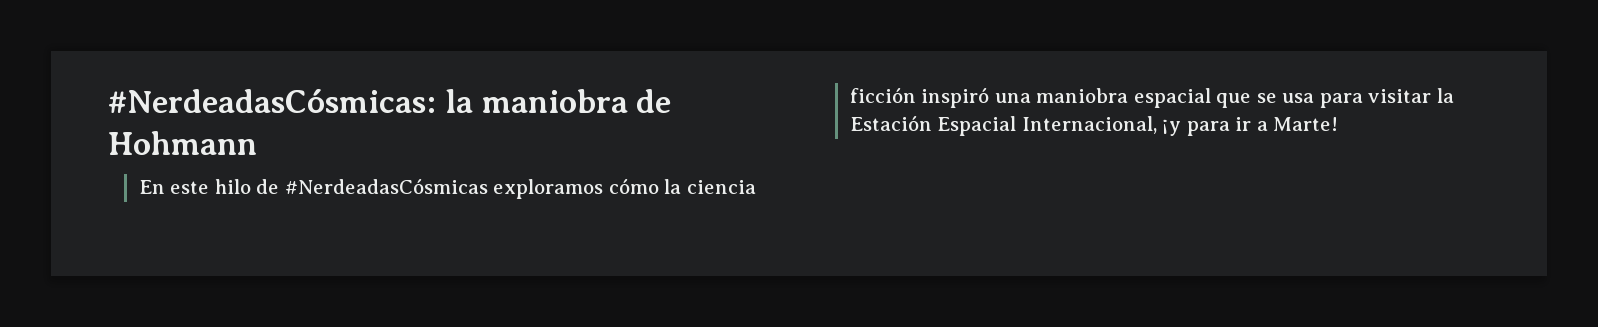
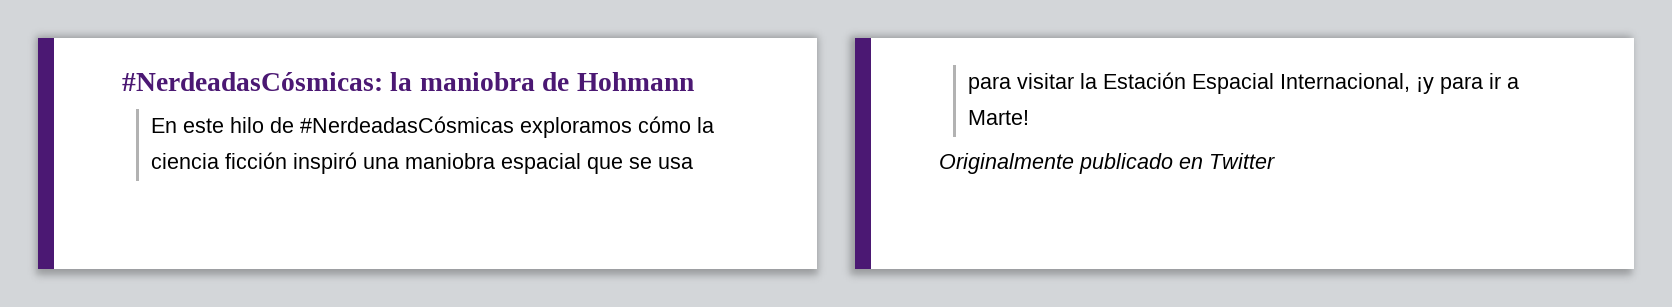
+ Originalmente publicado en Twitter

